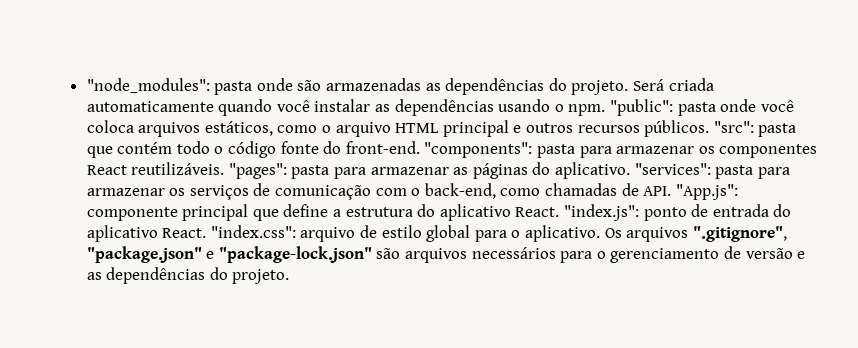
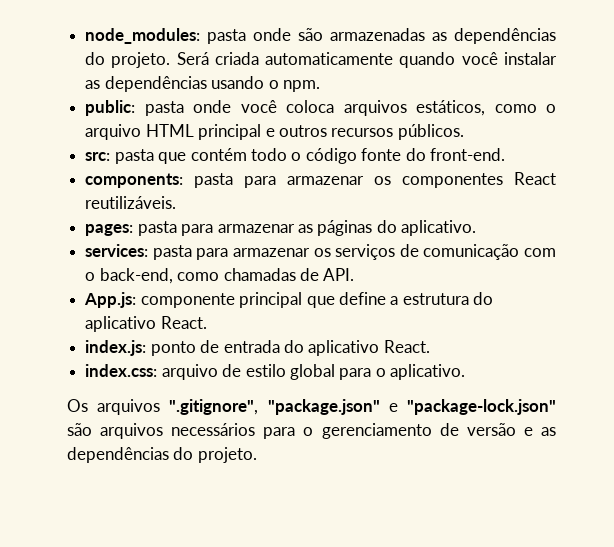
- "node_modules": pasta onde são armazenadas as dependências do projeto.
+ node_modules: pasta onde são armazenadas as dependências do projeto.
- Será criada automaticamente quando você instalar as dependências usando o npm. "public":
+ Será criada automaticamente quando você instalar as dependências usando o npm.
+ public:
- pasta onde você coloca arquivos estáticos, como o arquivo HTML principal e outros recursos públicos. "src":
+ pasta onde você coloca arquivos estáticos, como o arquivo HTML principal e outros recursos públicos.
+ src:
- pasta que contém todo o código fonte do front-end. "components":
+ pasta que contém todo o código fonte do front-end.
+ components:
- pasta para armazenar os componentes React reutilizáveis. "pages":
+ pasta para armazenar os componentes React reutilizáveis.
+ pages:
- pasta para armazenar as páginas do aplicativo. "services":
+ pasta para armazenar as páginas do aplicativo.
+ services:
- pasta para armazenar os serviços de comunicação com o back-end, como chamadas de API. "App.js":
+ pasta para armazenar os serviços de comunicação com o back-end, como chamadas de API.
+ App.js:
- componente principal que define a estrutura do aplicativo React. "index.js":
+ componente principal que define a estrutura do aplicativo React.
+ index.js:
- ponto de entrada do aplicativo React. "index.css":
+ ponto de entrada do aplicativo React.
+ index.css:
- arquivo de estilo global para o aplicativo. Os arquivos ".gitignore", "package.json" e "package-lock.json" são arquivos necessários para o gerenciamento de versão e as dependências do projeto.
+ arquivo de estilo global para o aplicativo.
+ Os arquivos ".gitignore", "package.json" e "package-lock.json" são arquivos necessários para o gerenciamento de versão e as dependências do projeto.

